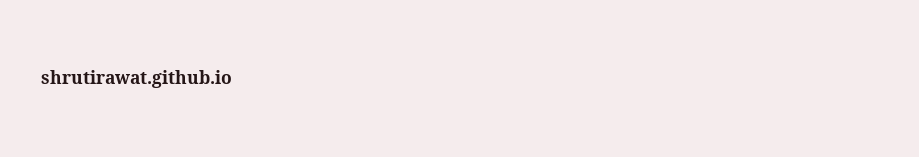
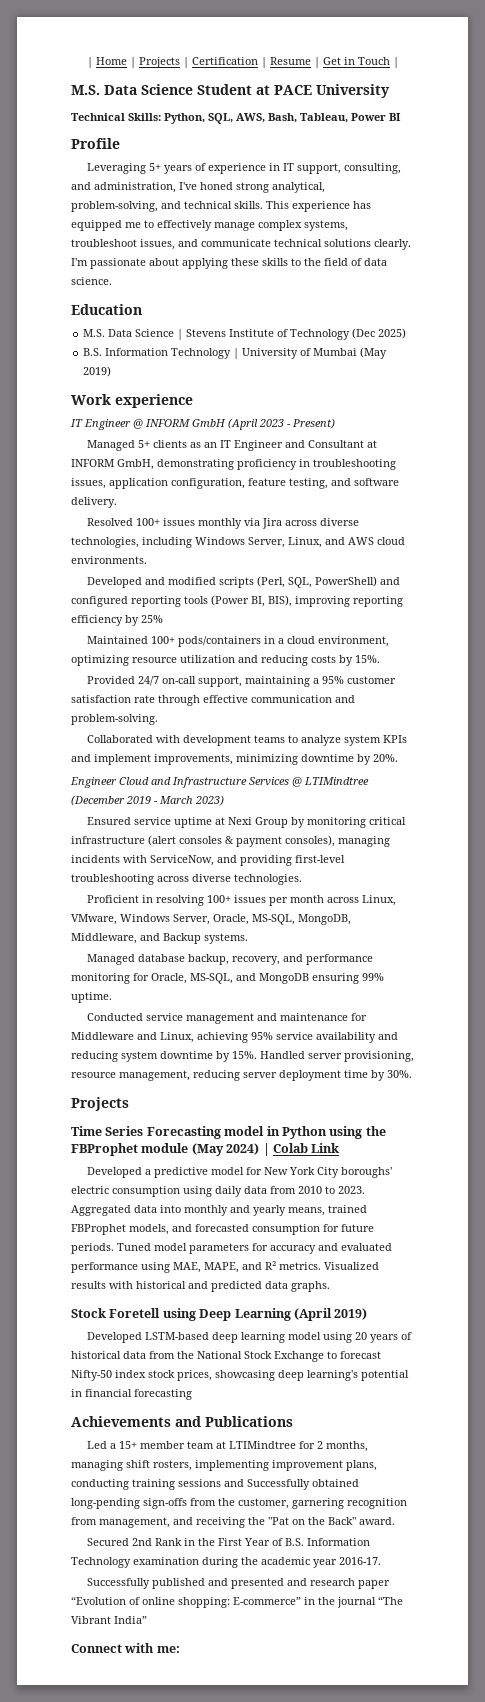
- shrutirawat.github.io
+ | Home | Projects | Certification | Resume | Get in Touch |
+ M.S. Data Science Student at PACE University
+ Technical Skills: Python, SQL, AWS, Bash, Tableau, Power BI
+ Profile
+ Leveraging 5+ years of experience in IT support, consulting, and administration, I've honed strong analytical, problem-solving, and technical skills. This experience has equipped me to effectively manage complex systems, troubleshoot issues, and communicate technical solutions clearly. I'm passionate about applying these skills to the field of data science.
+ Education
+ M.S. Data Science | Stevens Institute of Technology (Dec 2025)
+ B.S. Information Technology | University of Mumbai (May 2019)
+ Work experience
+ IT Engineer @ INFORM GmbH (April 2023 - Present)
+ Managed 5+ clients as an IT Engineer and Consultant at INFORM GmbH, demonstrating proficiency in troubleshooting issues, application configuration, feature testing, and software delivery.
+ Resolved 100+ issues monthly via Jira across diverse technologies, including Windows Server, Linux, and AWS cloud environments.
+ Developed and modified scripts (Perl, SQL, PowerShell) and configured reporting tools (Power BI, BIS), improving reporting efficiency by 25%
+ Maintained 100+ pods/containers in a cloud environment, optimizing resource utilization and reducing costs by 15%.
+ Provided 24/7 on-call support, maintaining a 95% customer satisfaction rate through effective communication and problem-solving.
+ Collaborated with development teams to analyze system KPIs and implement improvements, minimizing downtime by 20%.
+ Engineer Cloud and Infrastructure Services @ LTIMindtree (December 2019 - March 2023)
+ Ensured service uptime at Nexi Group by monitoring critical infrastructure (alert consoles & payment consoles), managing incidents with ServiceNow, and providing first-level troubleshooting across diverse technologies.
+ Proficient in resolving 100+ issues per month across Linux, VMware, Windows Server, Oracle, MS-SQL, MongoDB, Middleware, and Backup systems.
+ Managed database backup, recovery, and performance monitoring for Oracle, MS-SQL, and MongoDB ensuring 99% uptime.
+ Conducted service management and maintenance for Middleware and Linux, achieving 95% service availability and reducing system downtime by 15%. Handled server provisioning, resource management, reducing server deployment time by 30%.
+ Projects
+ Time Series Forecasting model in Python using the FBProphet module (May 2024) | Colab Link
+ Developed a predictive model for New York City boroughs' electric consumption using daily data from 2010 to 2023. Aggregated data into monthly and yearly means, trained FBProphet models, and forecasted consumption for future periods. Tuned model parameters for accuracy and evaluated performance using MAE, MAPE, and R² metrics. Visualized results with historical and predicted data graphs.
+ Stock Foretell using Deep Learning (April 2019)
+ Developed LSTM-based deep learning model using 20 years of historical data from the National Stock Exchange to forecast Nifty-50 index stock prices, showcasing deep learning's potential in financial forecasting
+ Achievements and Publications
+ Led a 15+ member team at LTIMindtree for 2 months, managing shift rosters, implementing improvement plans, conducting training sessions and Successfully obtained long-pending sign-offs from the customer, garnering recognition from management, and receiving the "Pat on the Back" award.
+ Secured 2nd Rank in the First Year of B.S. Information Technology examination during the academic year 2016-17.
+ Successfully published and presented and research paper “Evolution of online shopping: E-commerce” in the journal “The Vibrant India”
+ Connect with me:

